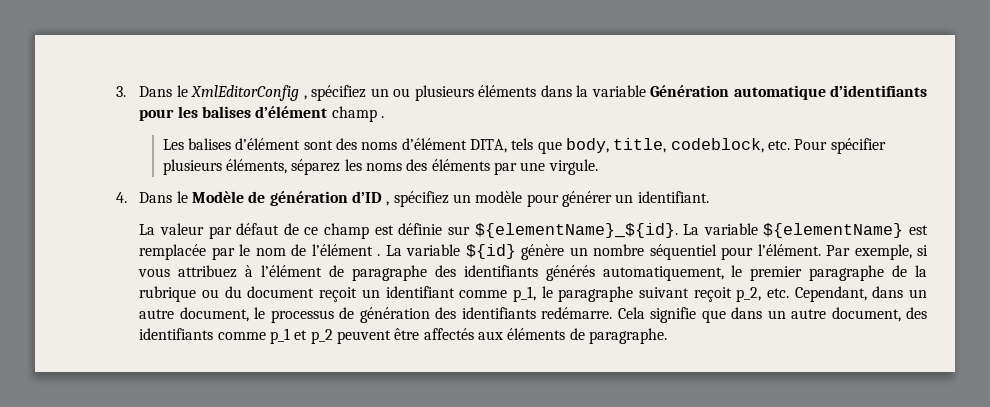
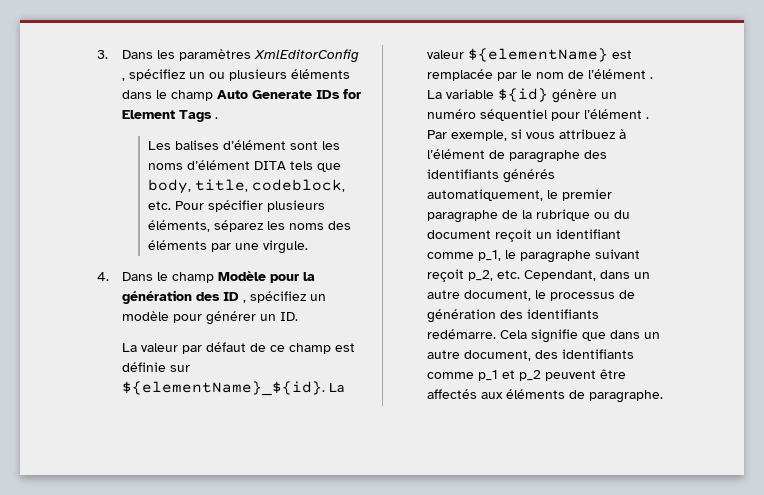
- 3. Dans le XmlEditorConfig , spécifiez un ou plusieurs éléments dans la variable Génération automatique d’identifiants pour les balises d’élément champ .
+ 3. Dans les paramètres XmlEditorConfig , spécifiez un ou plusieurs éléments dans le champ Auto Generate IDs for Element Tags .
- Les balises d’élément sont des noms d’élément DITA, tels que body, title, codeblock, etc. Pour spécifier plusieurs éléments, séparez les noms des éléments par une virgule.
+ Les balises d’élément sont les noms d’élément DITA tels que body, title, codeblock, etc. Pour spécifier plusieurs éléments, séparez les noms des éléments par une virgule.
- 4. Dans le Modèle de génération d’ID , spécifiez un modèle pour générer un identifiant.
+ 4. Dans le champ Modèle pour la génération des ID , spécifiez un modèle pour générer un ID.
- La variable ${elementName} est remplacée par le nom de l’élément .
+ La valeur ${elementName} est remplacée par le nom de l’élément .
- La variable ${id} génère un nombre séquentiel pour l’élément.
+ La variable ${id} génère un numéro séquentiel pour l’élément .

